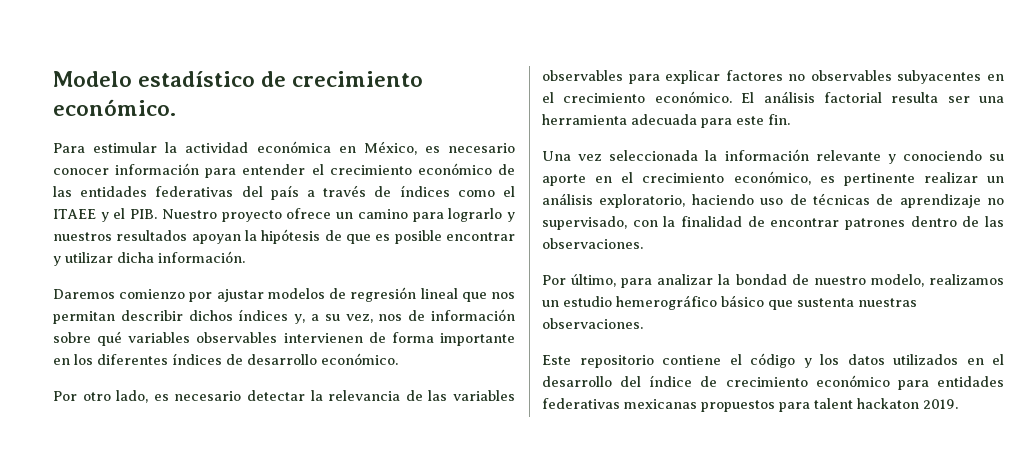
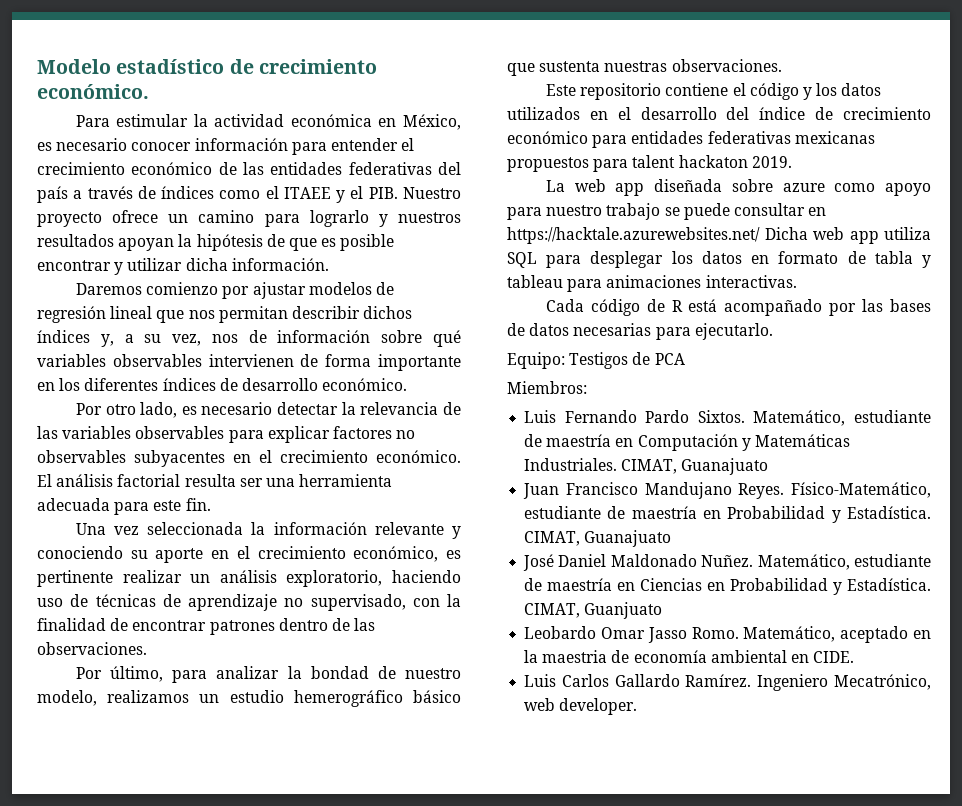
+ La web app diseñada sobre azure como apoyo para nuestro trabajo se puede consultar en https://hacktale.azurewebsites.net/ Dicha web app utiliza SQL para desplegar los datos en formato de tabla y tableau para animaciones interactivas.
+ Cada código de R está acompañado por las bases de datos necesarias para ejecutarlo.
+ Equipo: Testigos de PCA
+ Miembros:
+ Luis Fernando Pardo Sixtos. Matemático, estudiante de maestría en Computación y Matemáticas Industriales. CIMAT, Guanajuato
+ Juan Francisco Mandujano Reyes. Físico-Matemático, estudiante de maestría en Probabilidad y Estadística. CIMAT, Guanajuato
+ José Daniel Maldonado Nuñez. Matemático, estudiante de maestría en Ciencias en Probabilidad y Estadística. CIMAT, Guanjuato
+ Leobardo Omar Jasso Romo. Matemático, aceptado en la maestria de economía ambiental en CIDE.
+ Luis Carlos Gallardo Ramírez. Ingeniero Mecatrónico, web developer.

